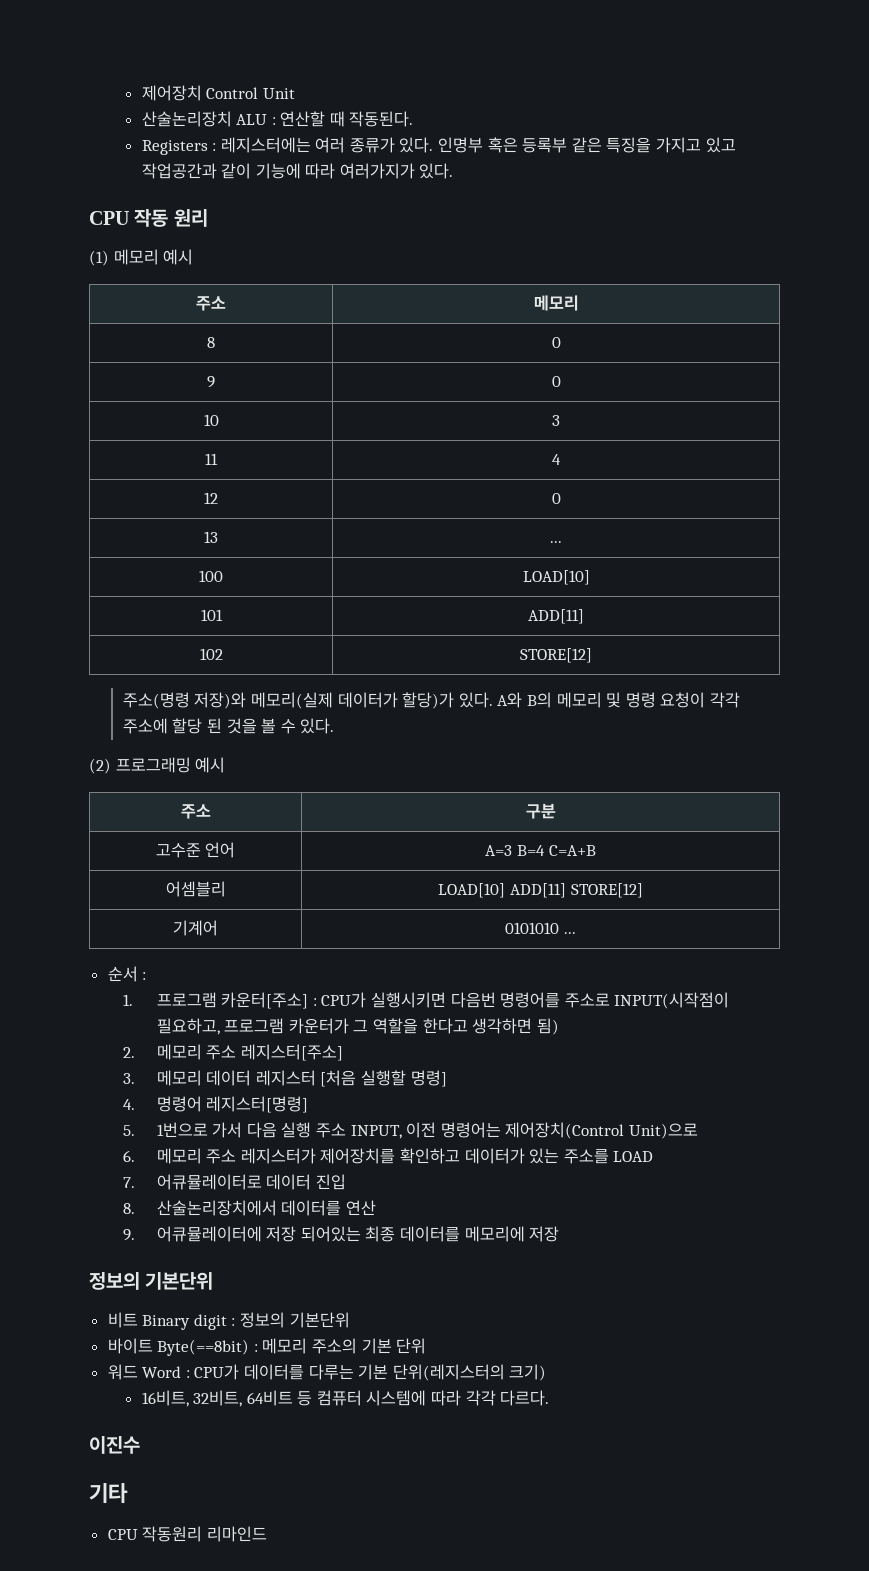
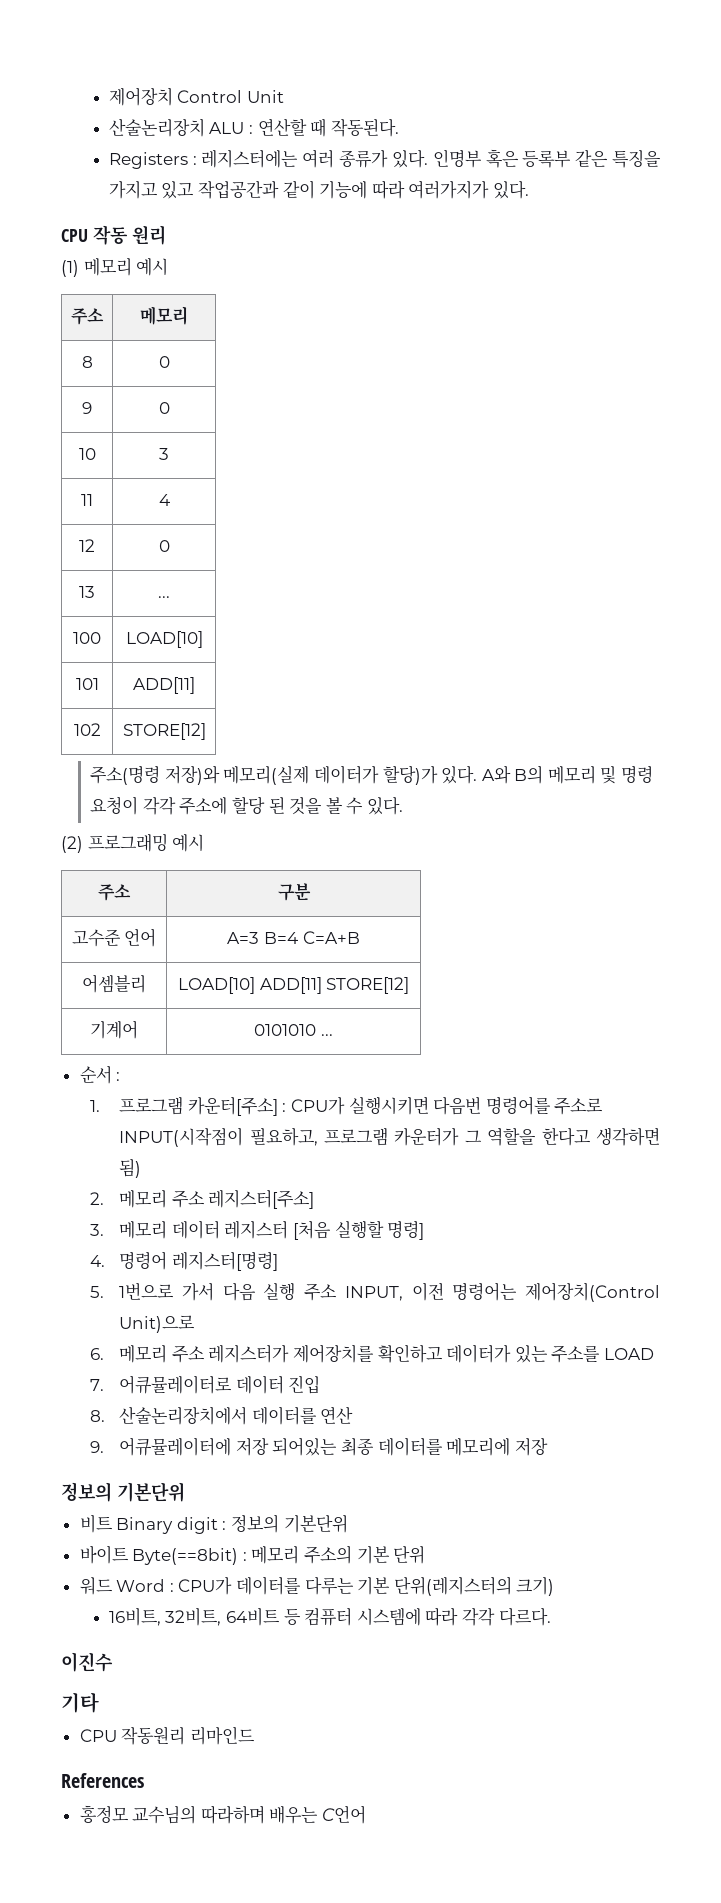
+ References
+ 홍정모 교수님의 따라하며 배우는 C언어

